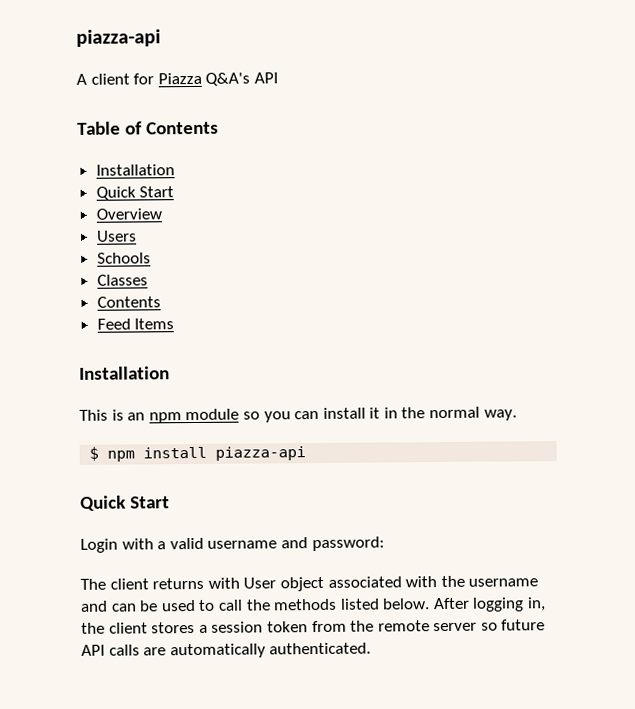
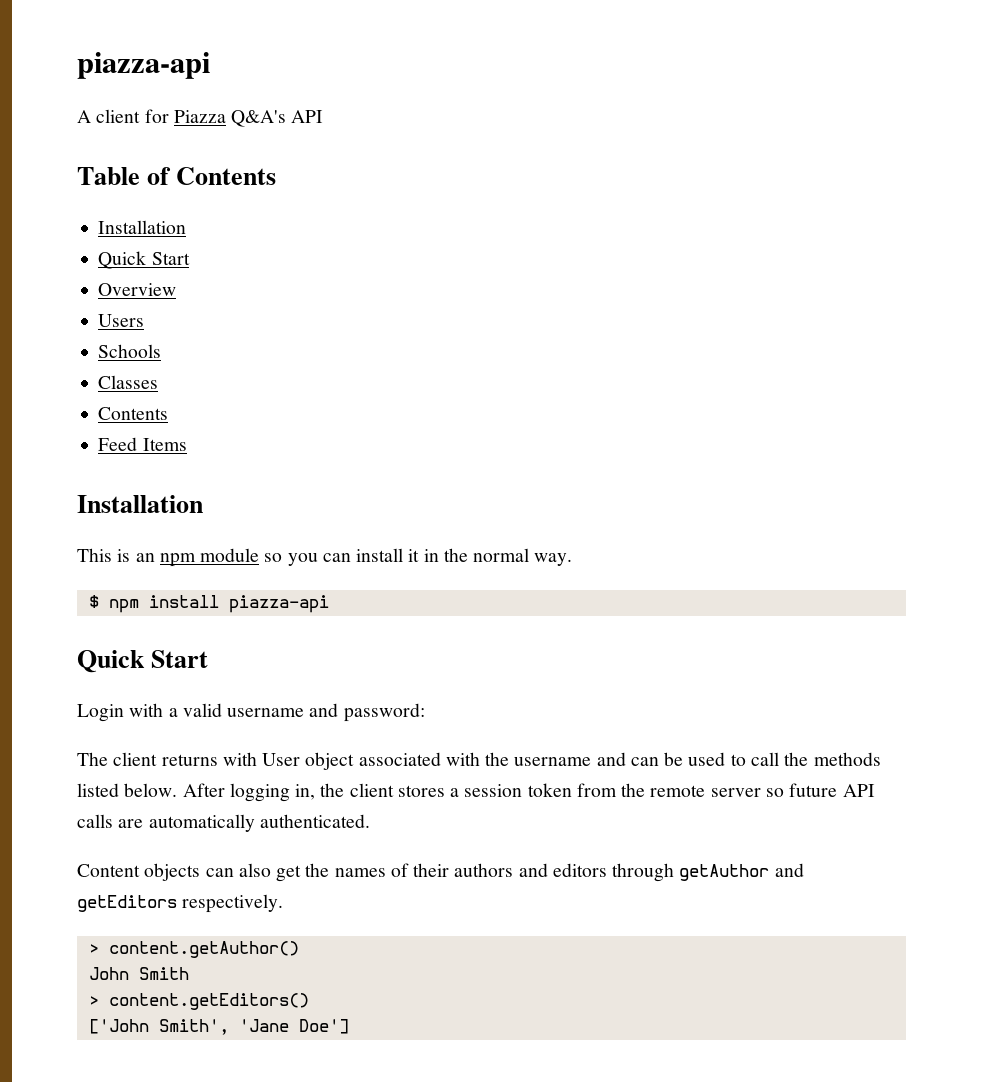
+ Content objects can also get the names of their authors and editors through getAuthor and getEditors respectively.
+ > content.getAuthor()
+ John Smith
+ > content.getEditors()
+ ['John Smith', 'Jane Doe']

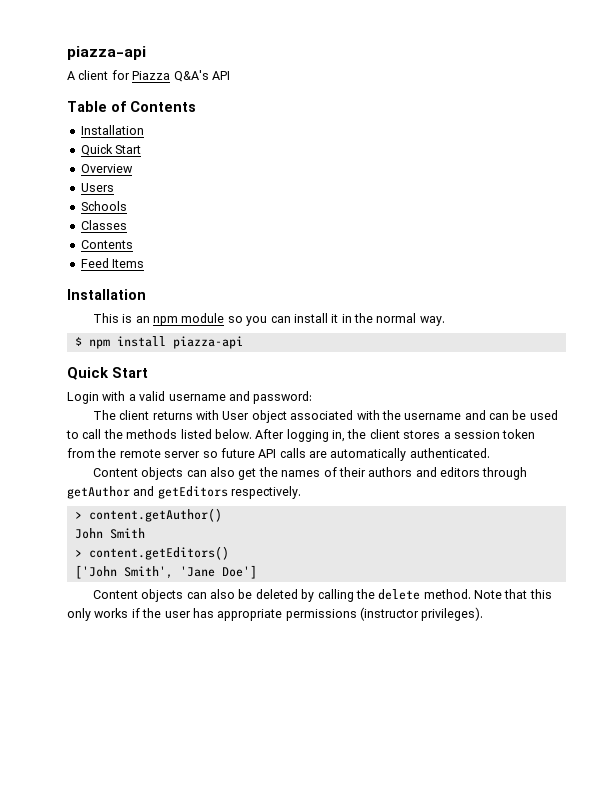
+ Content objects can also be deleted by calling the delete method. Note that this only works if the user has appropriate permissions (instructor privileges).

